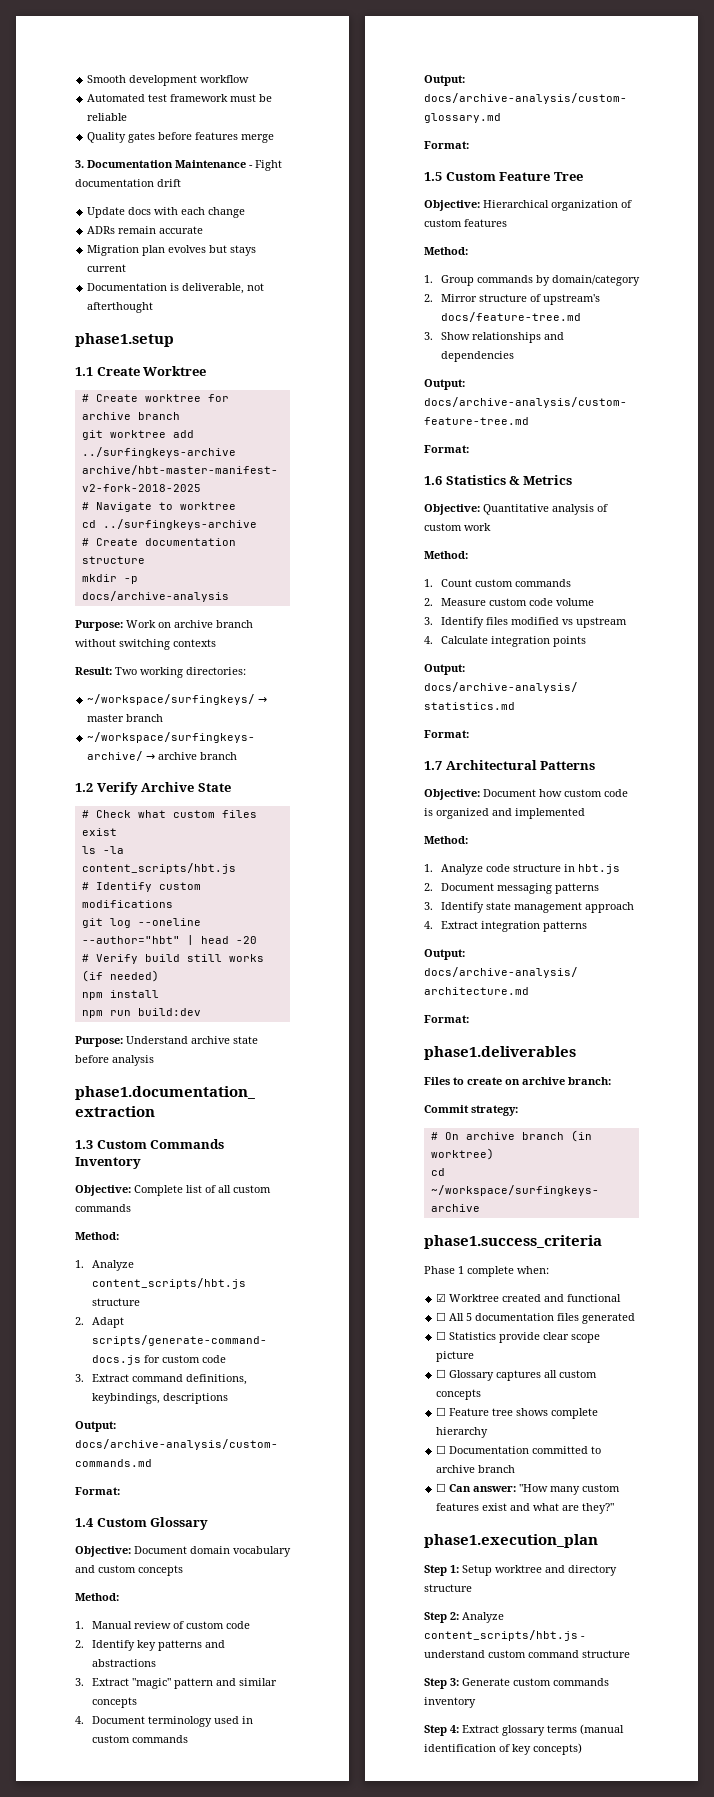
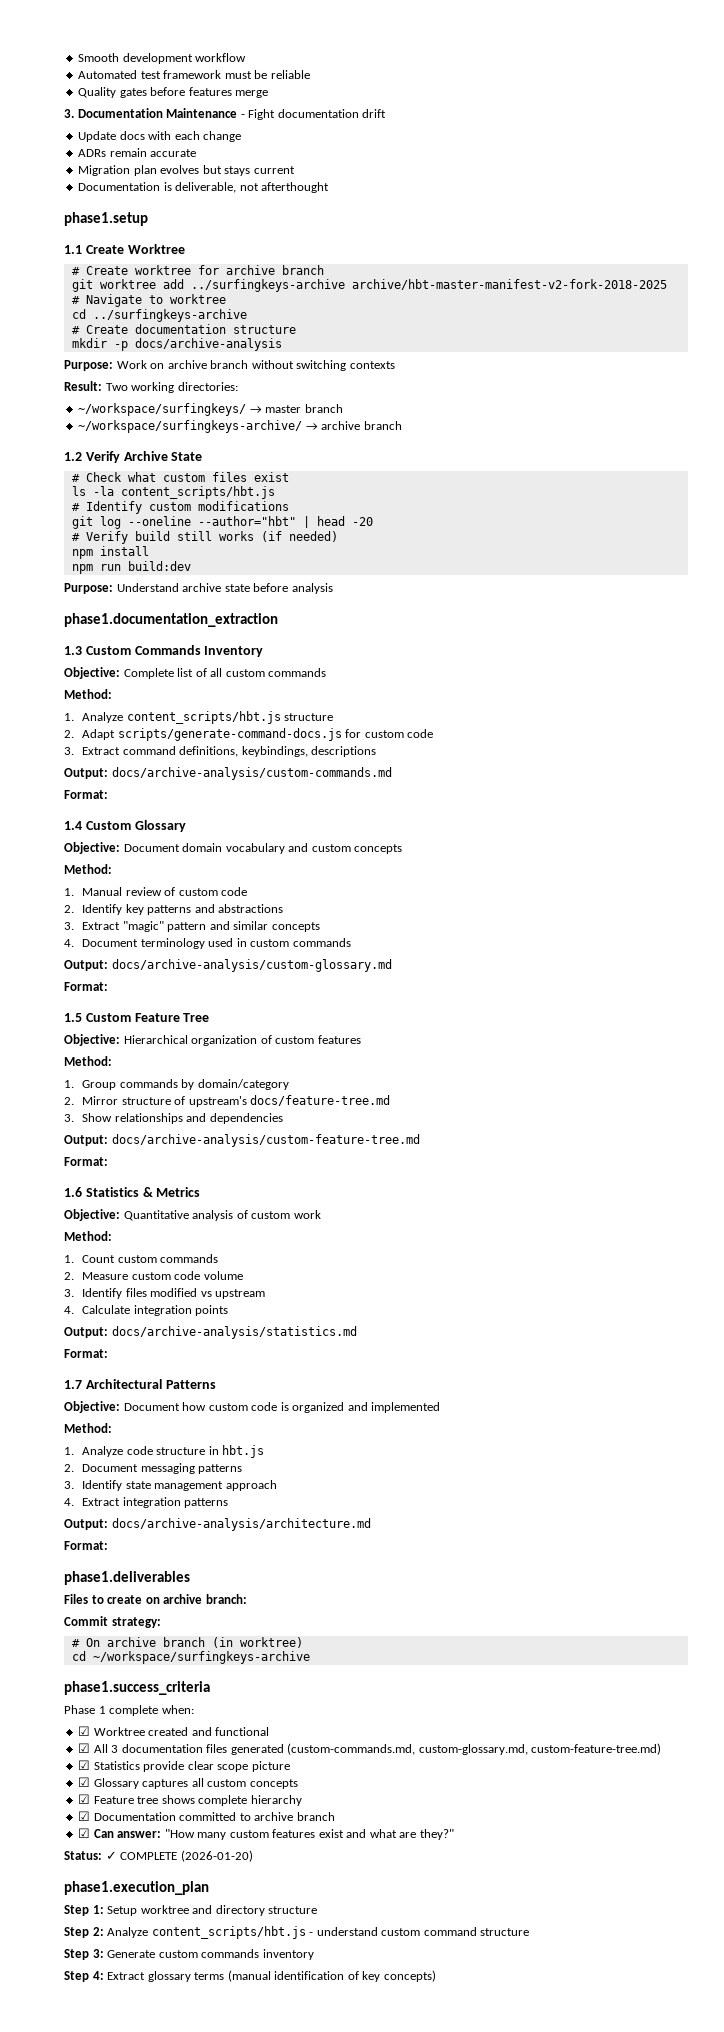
- ☐ All 5 documentation files generated
- ☐ Statistics provide clear scope picture
+ ☑ All 3 documentation files generated (custom-commands.md, custom-glossary.md, custom-feature-tree.md)
+ ☑ Statistics provide clear scope picture
- ☐ Glossary captures all custom concepts
+ ☑ Glossary captures all custom concepts
- ☐ Feature tree shows complete hierarchy
+ ☑ Feature tree shows complete hierarchy
- ☐ Documentation committed to archive branch
+ ☑ Documentation committed to archive branch
- ☐ Can answer: "How many custom features exist and what are they?"
+ ☑ Can answer: "How many custom features exist and what are they?"
+ Status: ✓ COMPLETE (2026-01-20)

